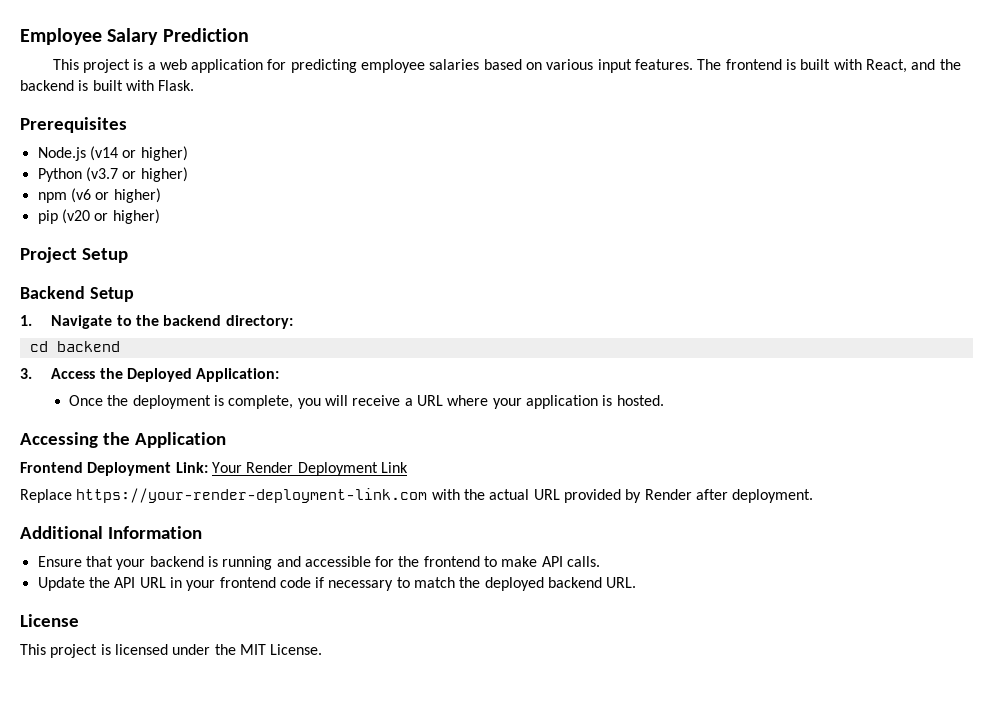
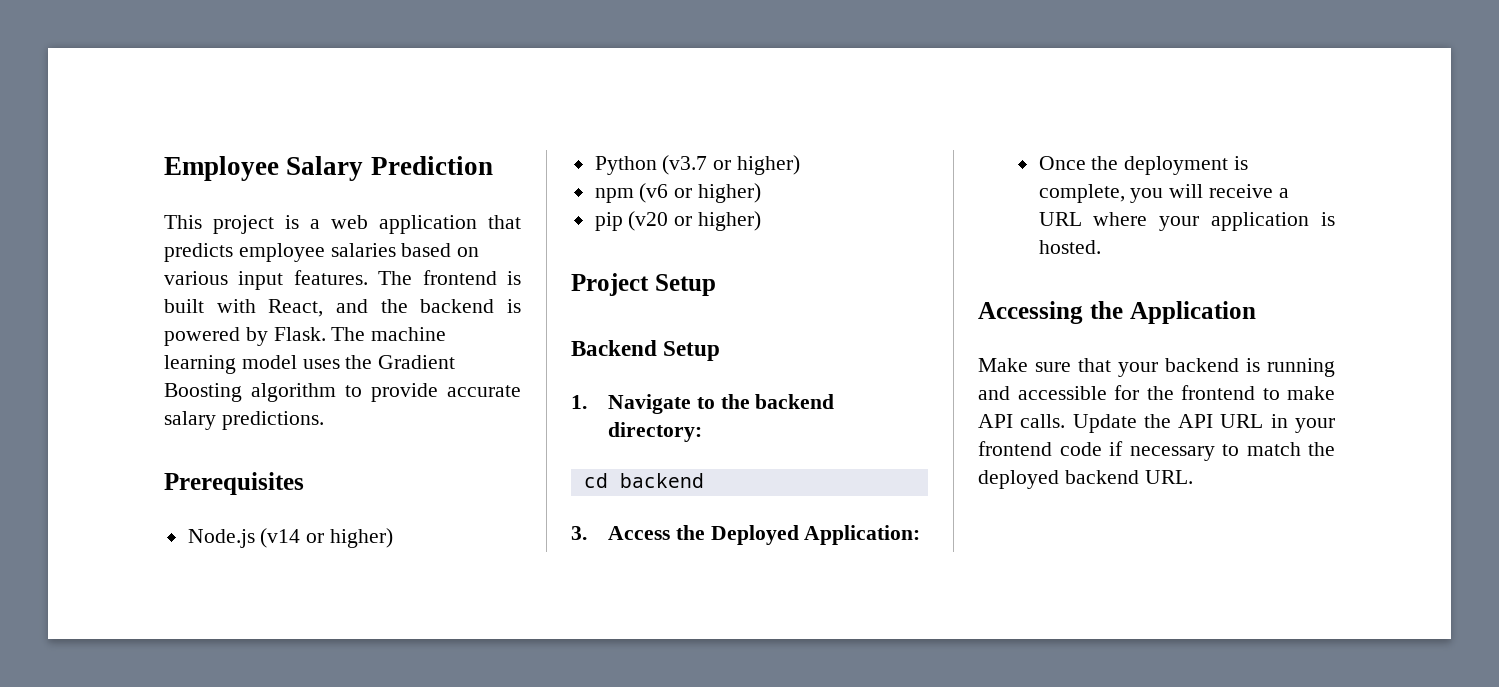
- This project is a web application for predicting employee salaries based on various input features.
+ This project is a web application that predicts employee salaries based on various input features.
- The frontend is built with React, and the backend is built with Flask.
+ The frontend is built with React, and the backend is powered by Flask. The machine learning model uses the Gradient Boosting algorithm to provide accurate salary predictions.
- Frontend Deployment Link: Your Render Deployment Link
- Replace https://your-render-deployment-link.com with the actual URL provided by Render after deployment.
- Additional Information
- Ensure that your backend is running and accessible for the frontend to make API calls.
- Update the API URL in your frontend code if necessary to match the deployed backend URL.
+ Make sure that your backend is running and accessible for the frontend to make API calls. Update the API URL in your frontend code if necessary to match the deployed backend URL.
- License
- This project is licensed under the MIT License.

